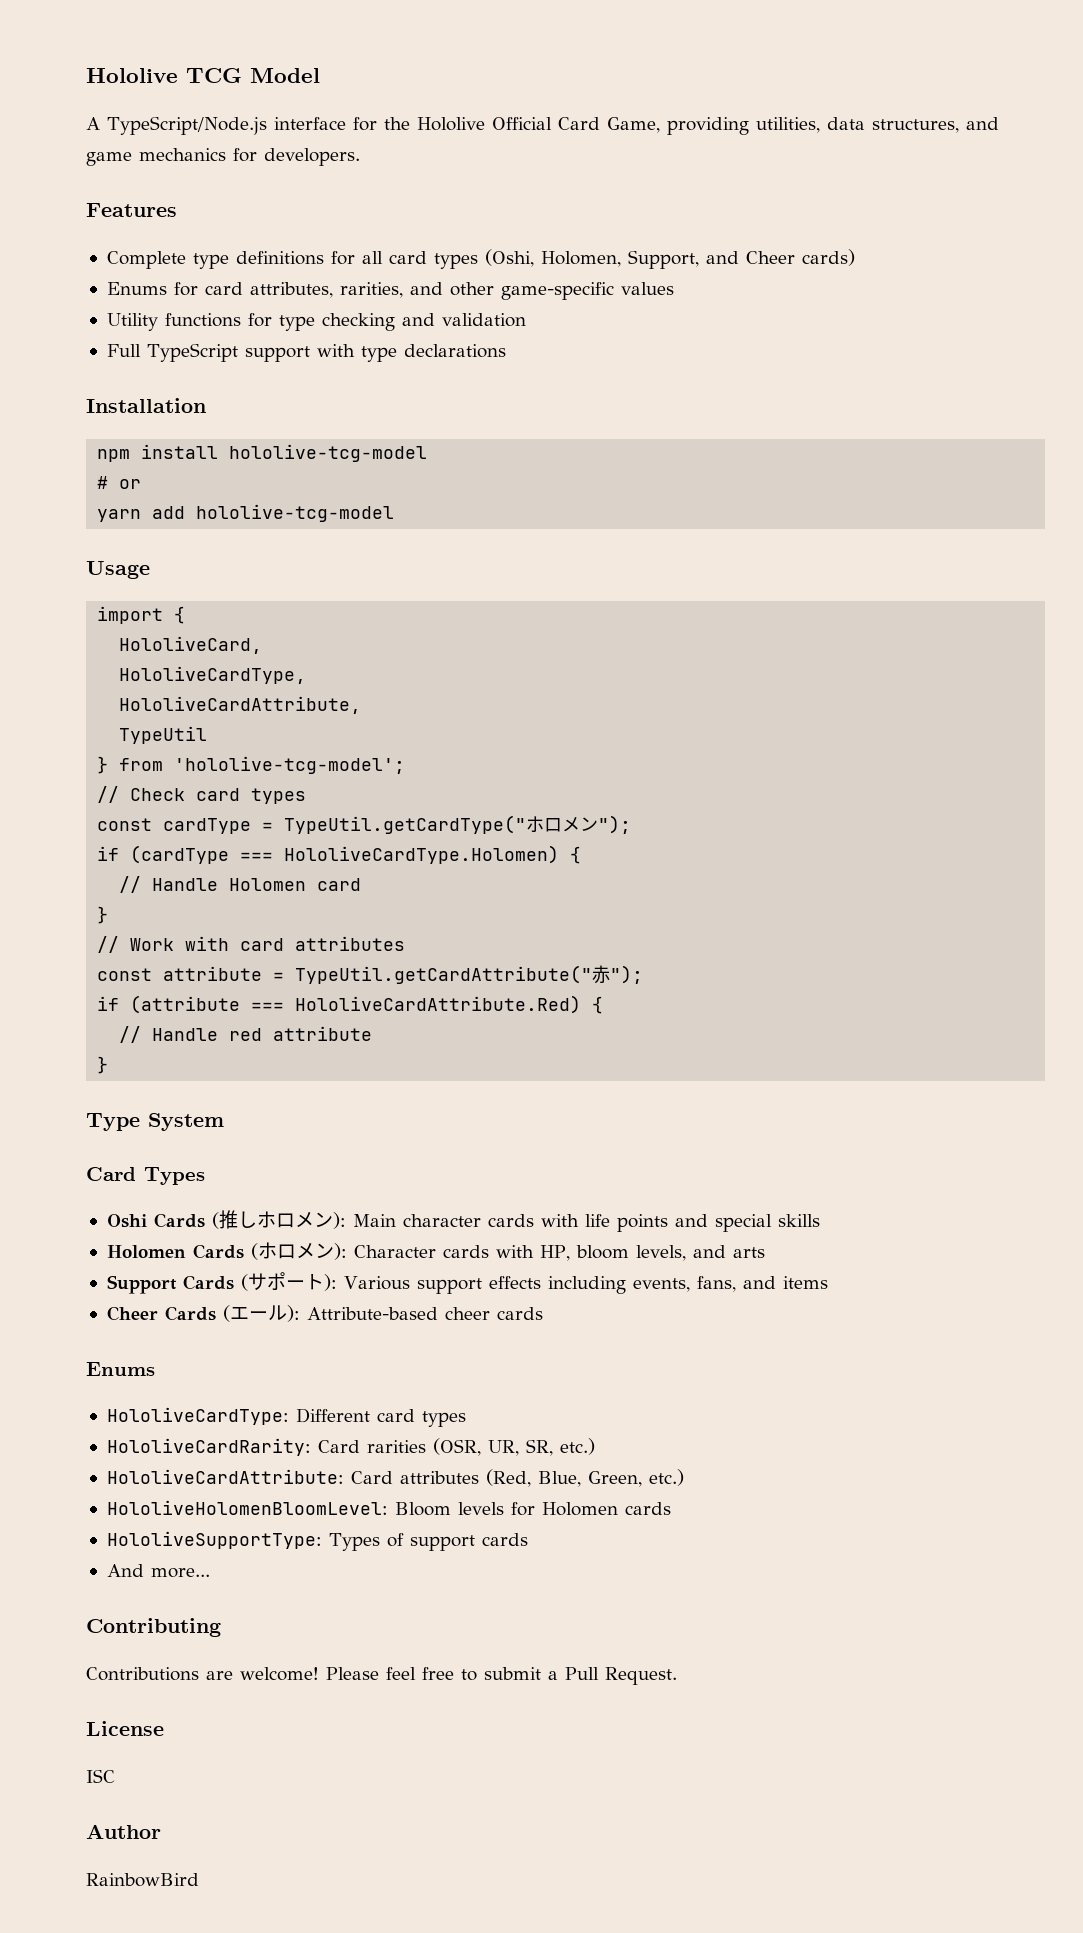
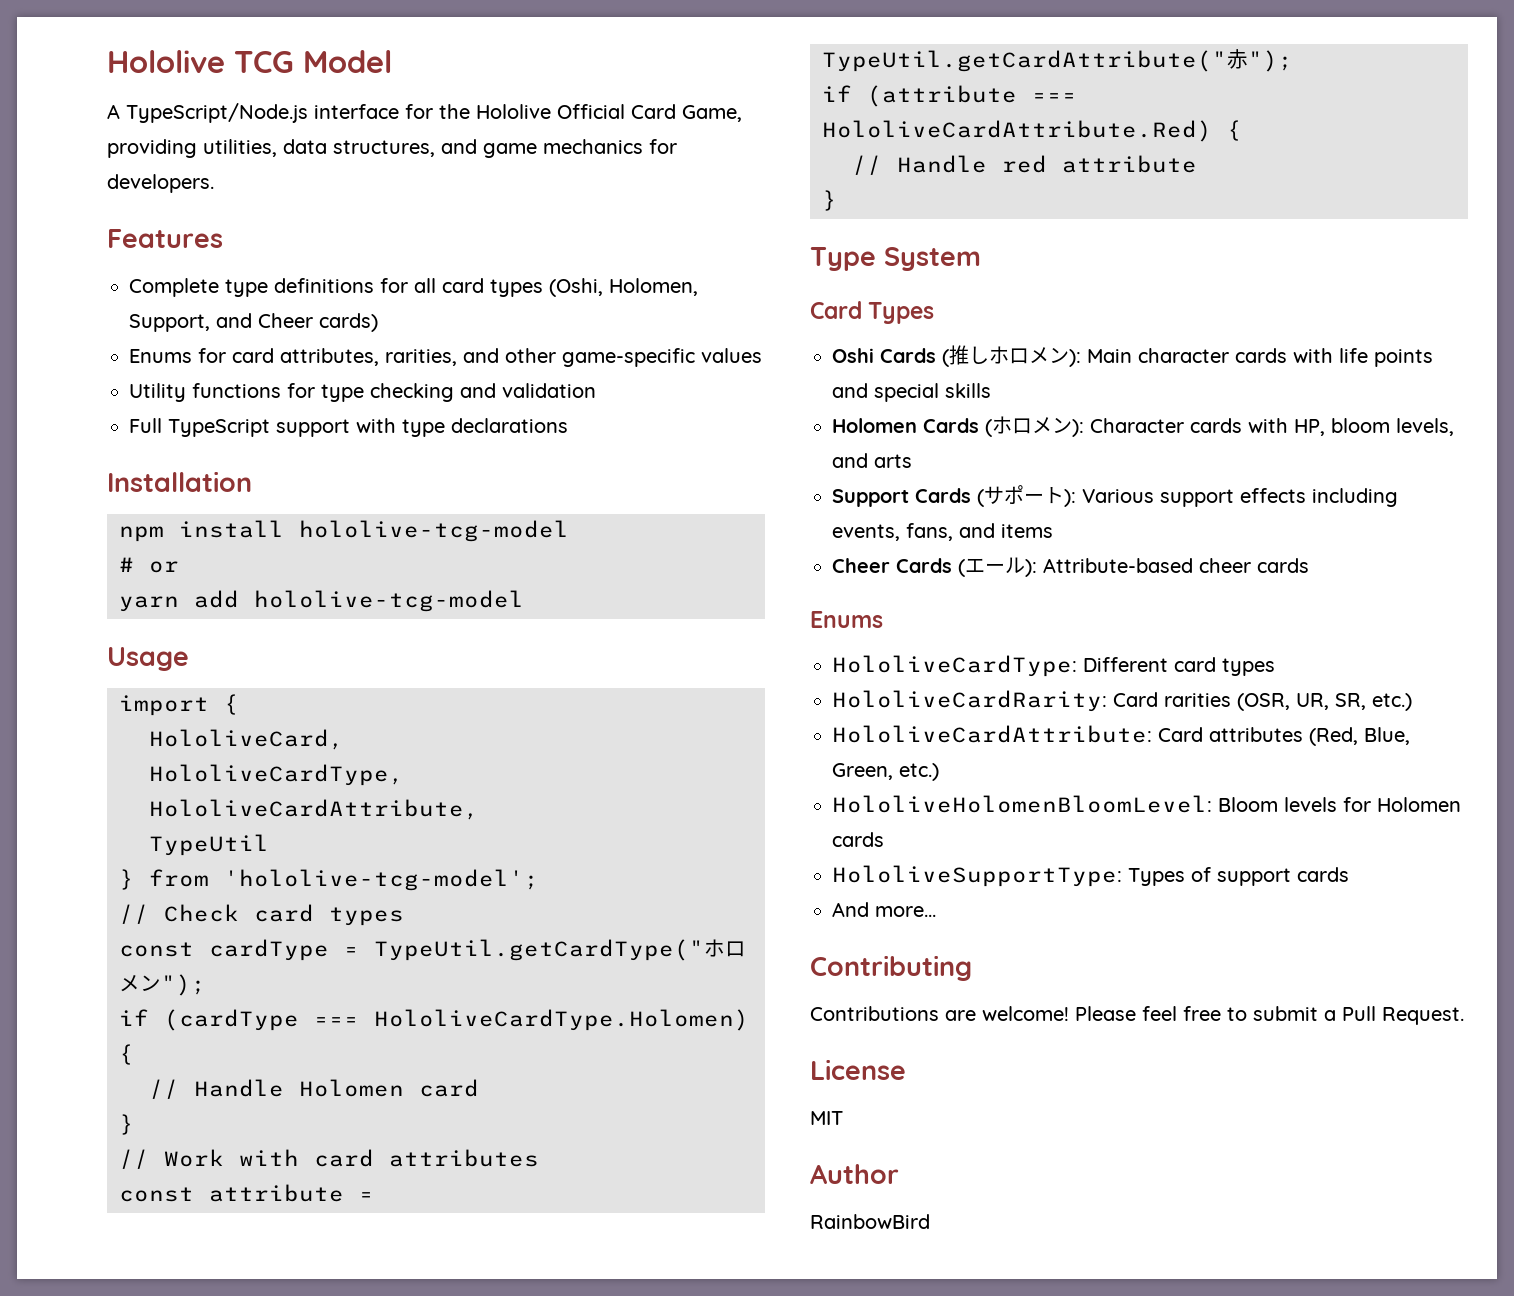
- ISC
+ MIT

